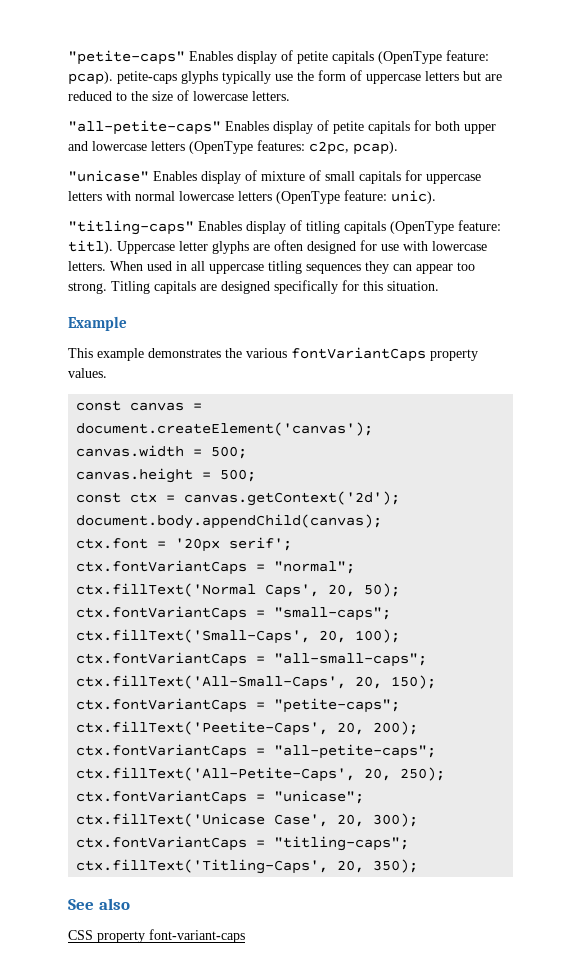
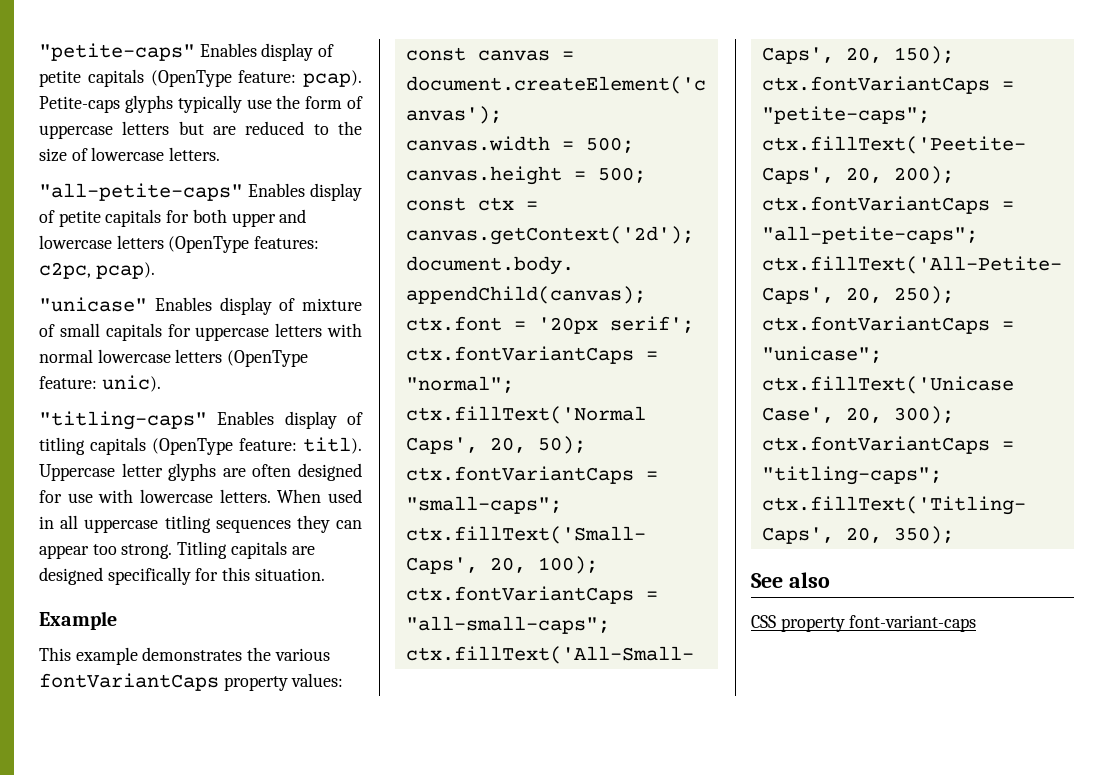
- "petite-caps" Enables display of petite capitals (OpenType feature: pcap). petite-caps glyphs typically use the form of uppercase letters but are reduced to the size of lowercase letters.
+ "petite-caps" Enables display of petite capitals (OpenType feature: pcap). Petite-caps glyphs typically use the form of uppercase letters but are reduced to the size of lowercase letters.
- This example demonstrates the various fontVariantCaps property values.
+ This example demonstrates the various fontVariantCaps property values:

